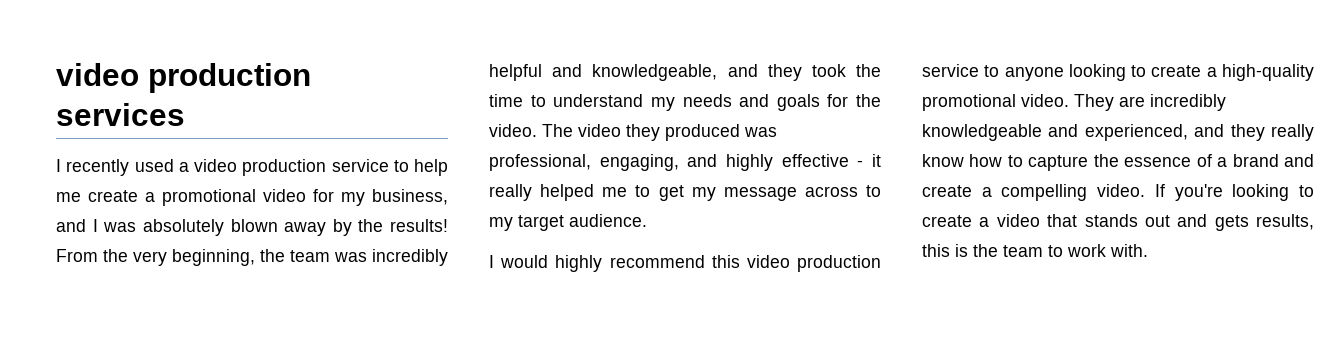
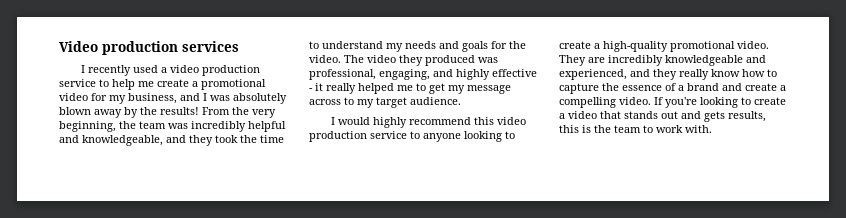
- video production services
+ Video production services

